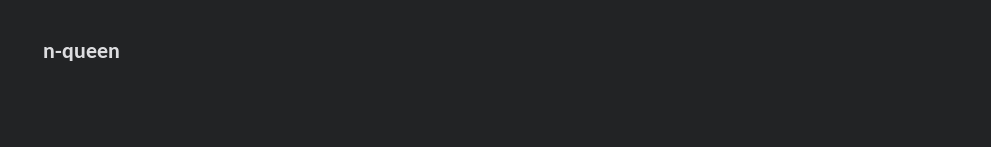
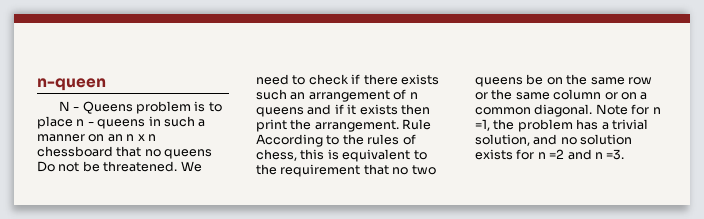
+ N - Queens problem is to place n - queens in such a manner on an n x n chessboard that no queens Do not be threatened. We need to check if there exists such an arrangement of n queens and if it exists then print the arrangement. Rule According to the rules of chess, this is equivalent to the requirement that no two queens be on the same row or the same column or on a common diagonal. Note for n =1, the problem has a trivial solution, and no solution exists for n =2 and n =3.

